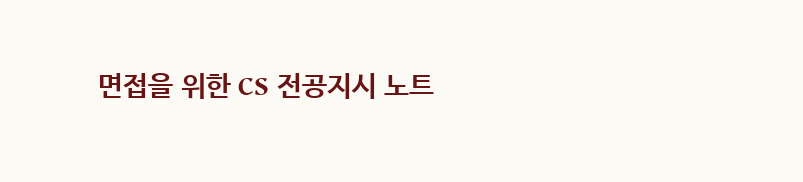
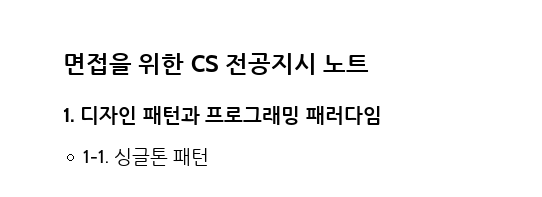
+ 1. 디자인 패턴과 프로그래밍 패러다임
+ 1-1. 싱글톤 패턴

